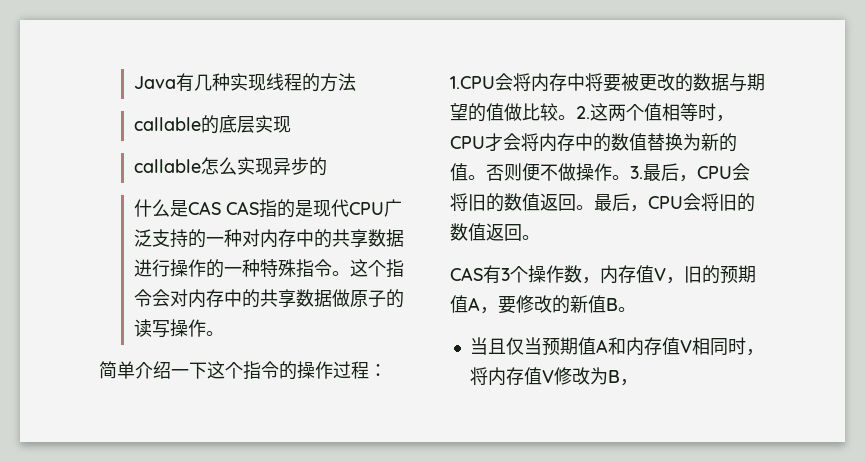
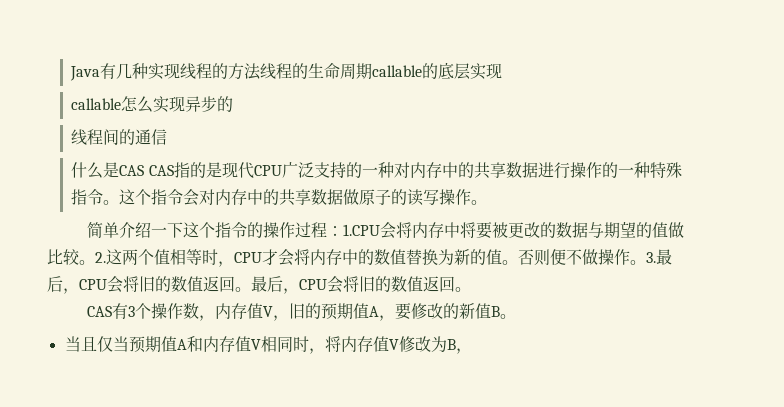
- Java有几种实现线程的方法
- callable的底层实现
+ Java有几种实现线程的方法线程的生命周期callable的底层实现
+ 线程间的通信

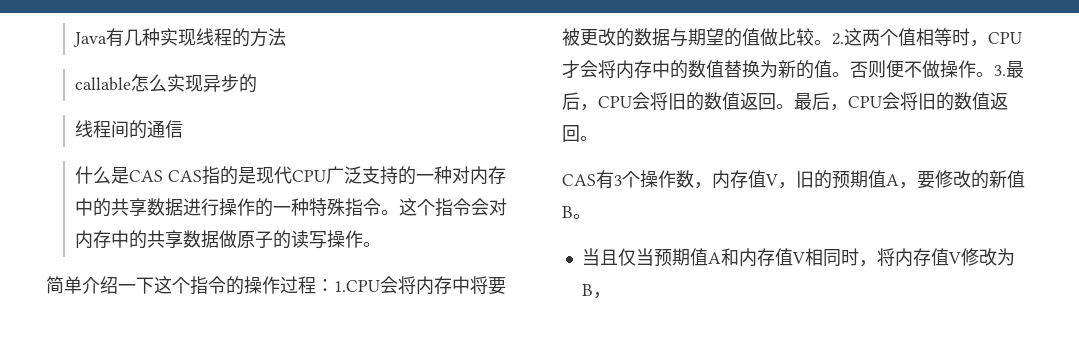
- Java有几种实现线程的方法线程的生命周期callable的底层实现
+ Java有几种实现线程的方法

